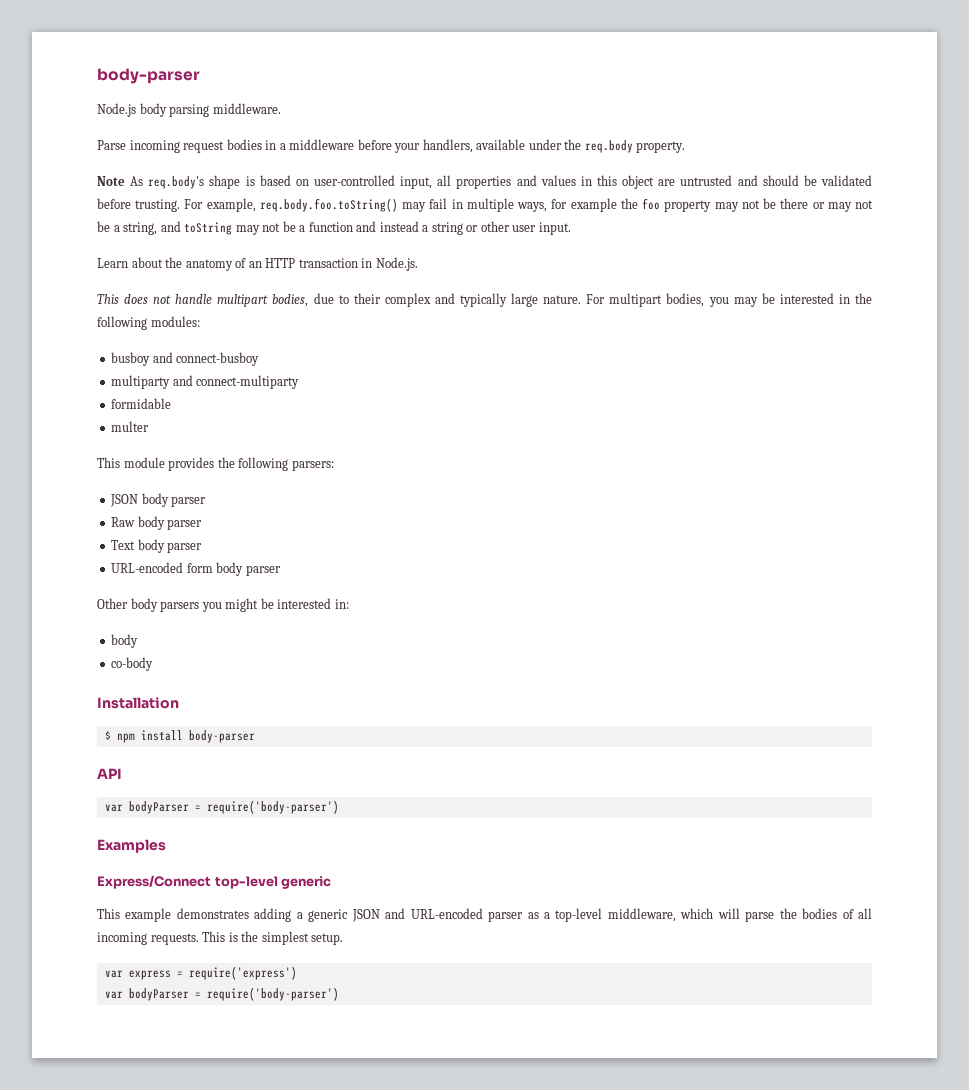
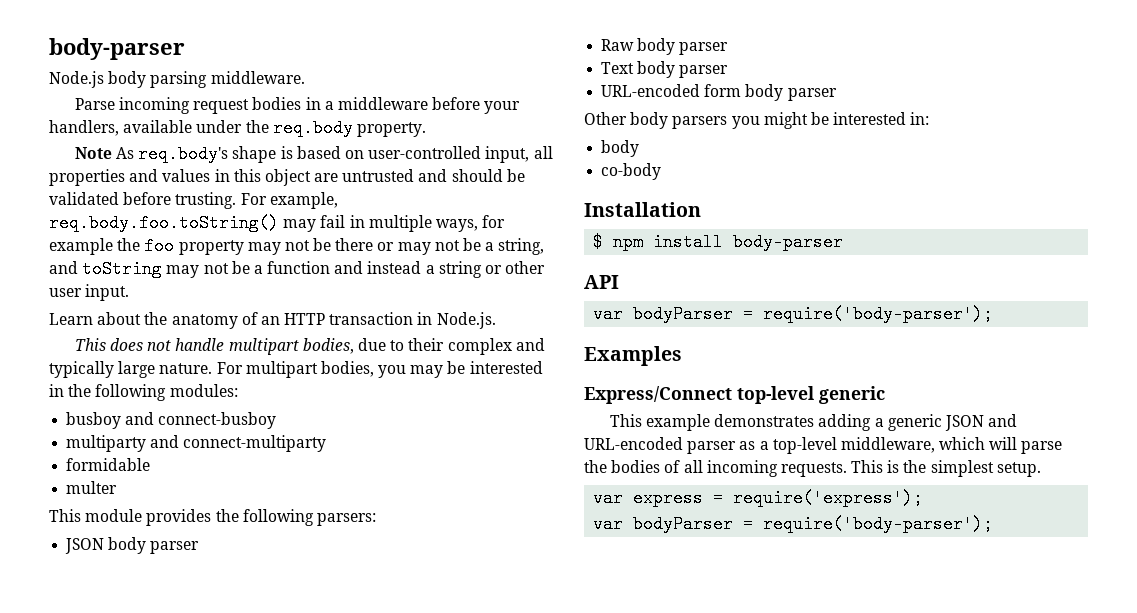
  API
- var bodyParser = require('body-parser')
+ var bodyParser = require('body-parser');
- var express = require('express')
- var bodyParser = require('body-parser')
+ var express = require('express');
+ var bodyParser = require('body-parser');

